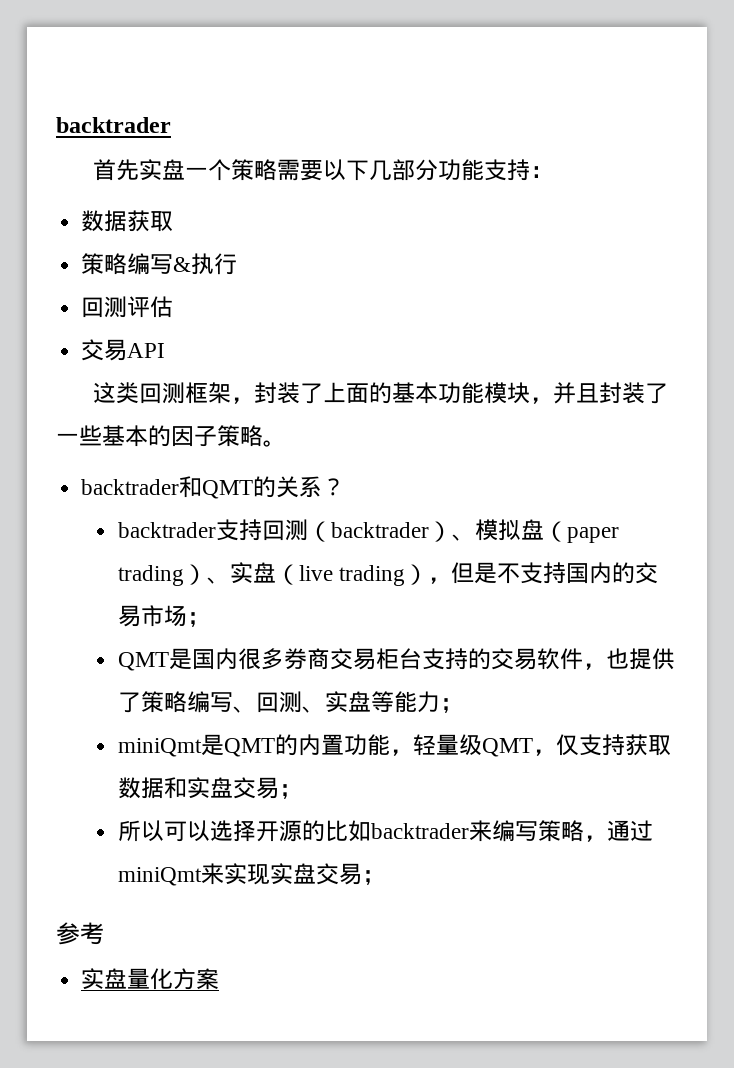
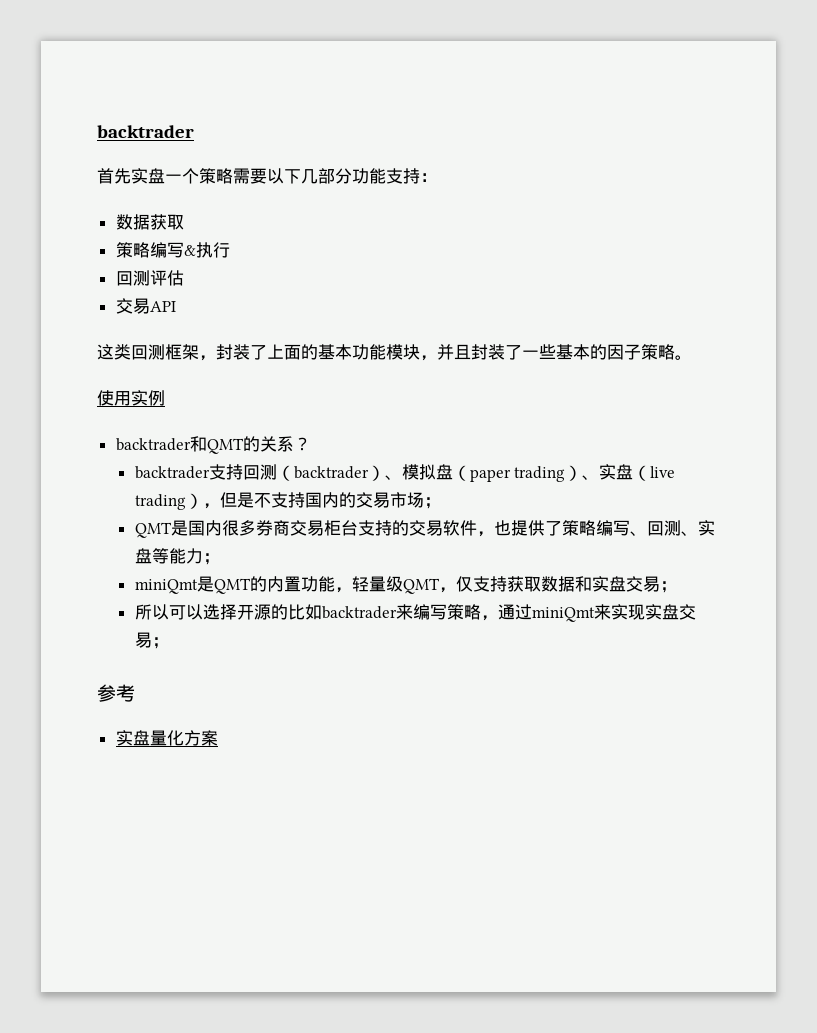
+ 使用实例

